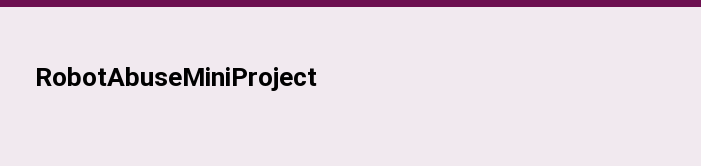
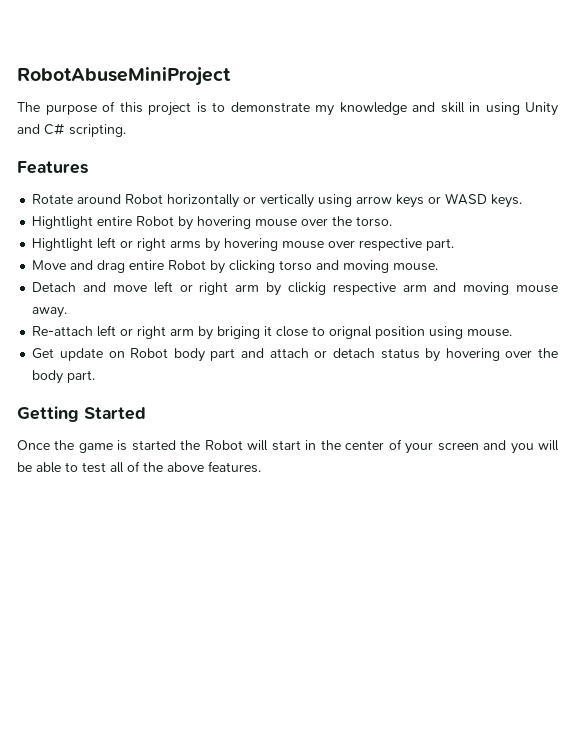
+ The purpose of this project is to demonstrate my knowledge and skill in using Unity and C# scripting.
+ Features
+ Rotate around Robot horizontally or vertically using arrow keys or WASD keys.
+ Hightlight entire Robot by hovering mouse over the torso.
+ Hightlight left or right arms by hovering mouse over respective part.
+ Move and drag entire Robot by clicking torso and moving mouse.
+ Detach and move left or right arm by clickig respective arm and moving mouse away.
+ Re-attach left or right arm by briging it close to orignal position using mouse.
+ Get update on Robot body part and attach or detach status by hovering over the body part.
+ Getting Started
+ Once the game is started the Robot will start in the center of your screen and you will be able to test all of the above features.

